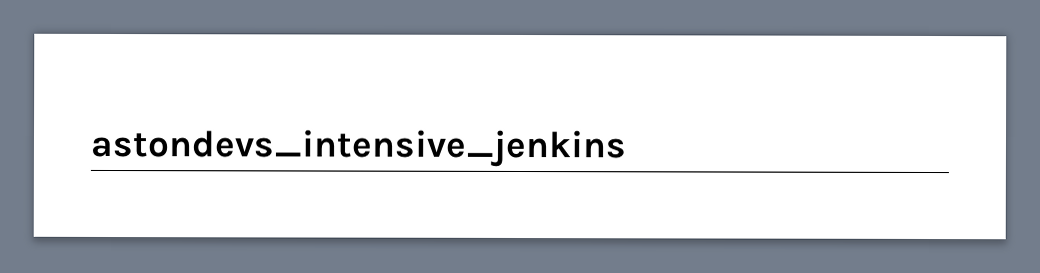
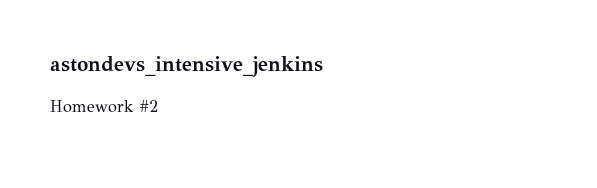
+ Homework #2

